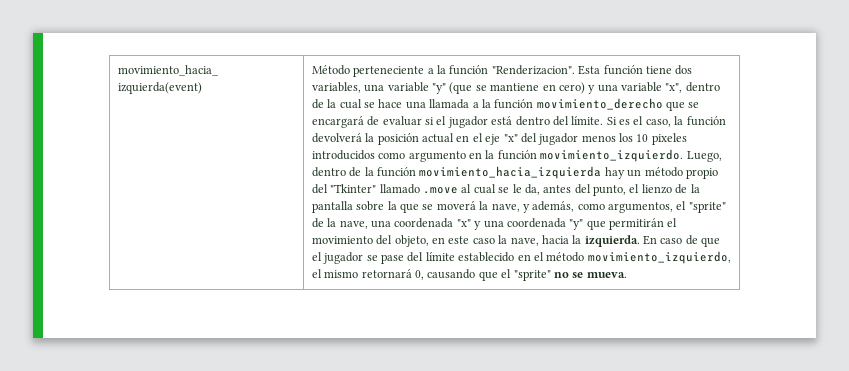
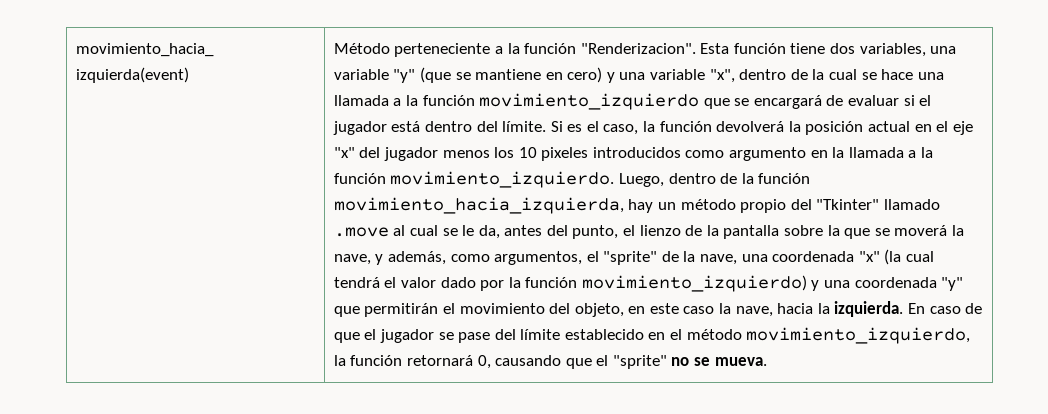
- Esta función tiene dos variables, una variable "y" (que se mantiene en cero) y una variable "x", dentro de la cual se hace una llamada a la función movimiento_derecho que se encargará de evaluar si el jugador está dentro del límite.
+ Esta función tiene dos variables, una variable "y" (que se mantiene en cero) y una variable "x", dentro de la cual se hace una llamada a la función movimiento_izquierdo que se encargará de evaluar si el jugador está dentro del límite.
- Si es el caso, la función devolverá la posición actual en el eje "x" del jugador menos los 10 pixeles introducidos como argumento en la función movimiento_izquierdo.
+ Si es el caso, la función devolverá la posición actual en el eje "x" del jugador menos los 10 pixeles introducidos como argumento en la llamada a la función movimiento_izquierdo.
- Luego, dentro de la función movimiento_hacia_izquierda hay un método propio del "Tkinter" llamado .move al cual se le da, antes del punto, el lienzo de la pantalla sobre la que se moverá la nave, y además, como argumentos, el "sprite" de la nave, una coordenada "x" y una coordenada "y" que permitirán el movimiento del objeto, en este caso la nave, hacia la izquierda.
+ Luego, dentro de la función movimiento_hacia_izquierda, hay un método propio del "Tkinter" llamado .move al cual se le da, antes del punto, el lienzo de la pantalla sobre la que se moverá la nave, y además, como argumentos, el "sprite" de la nave, una coordenada "x" (la cual tendrá el valor dado por la función movimiento_izquierdo) y una coordenada "y" que permitirán el movimiento del objeto, en este caso la nave, hacia la izquierda.
- En caso de que el jugador se pase del límite establecido en el método movimiento_izquierdo, el mismo retornará 0, causando que el "sprite" no se mueva.
+ En caso de que el jugador se pase del límite establecido en el método movimiento_izquierdo, la función retornará 0, causando que el "sprite" no se mueva.

